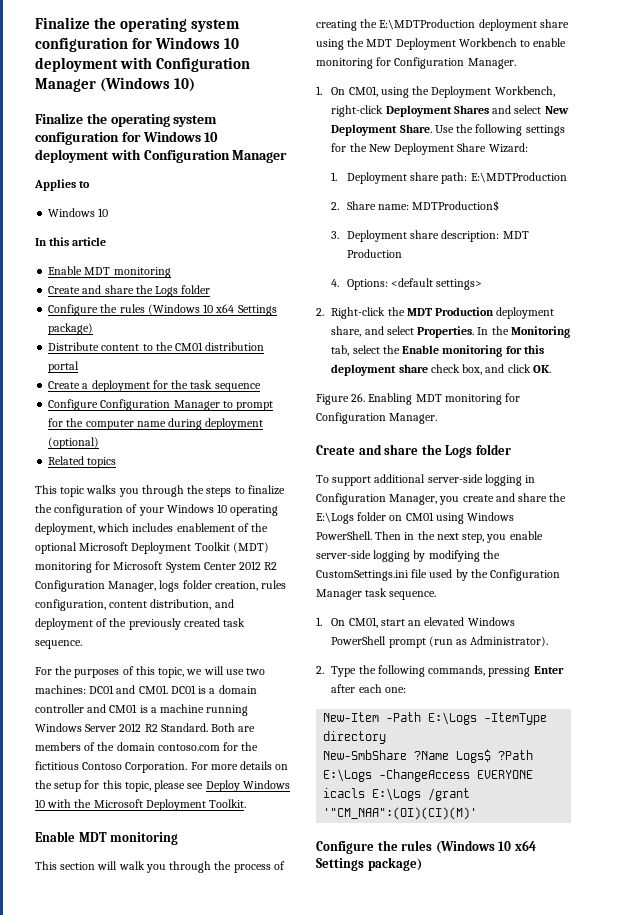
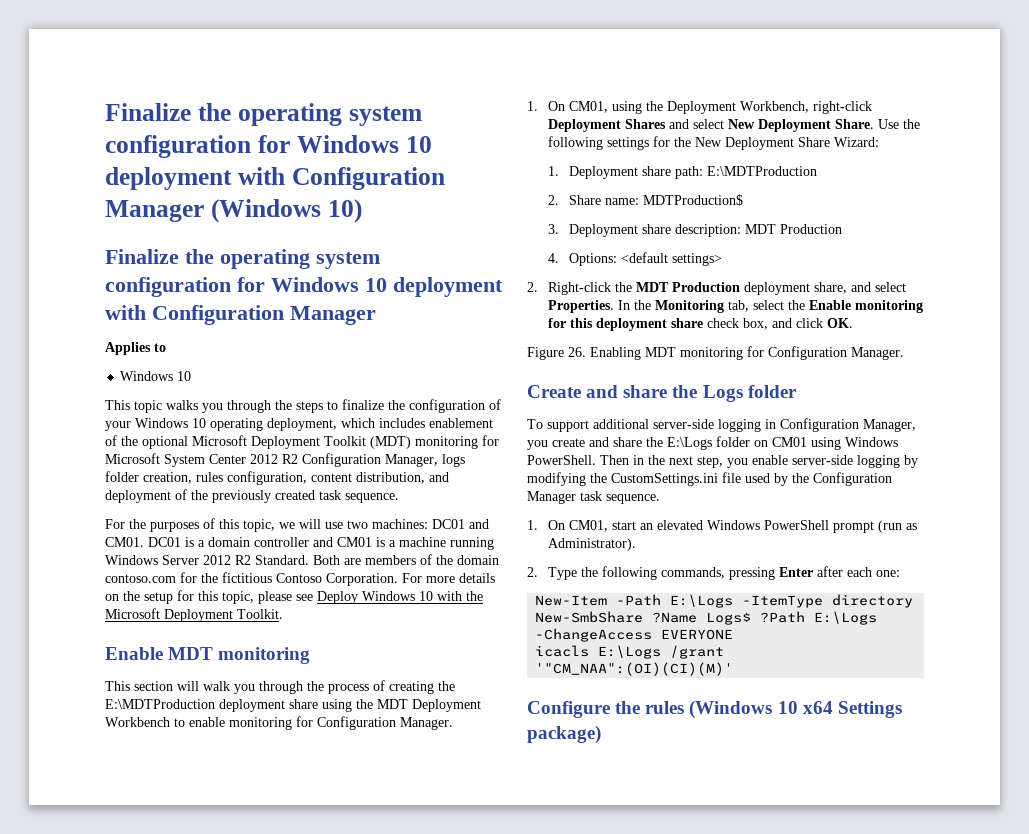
- In this article
- Enable MDT monitoring
- Create and share the Logs folder
- Configure the rules (Windows 10 x64 Settings package)
- Distribute content to the CM01 distribution portal
- Create a deployment for the task sequence
- Configure Configuration Manager to prompt for the computer name during deployment (optional)
- Related topics

